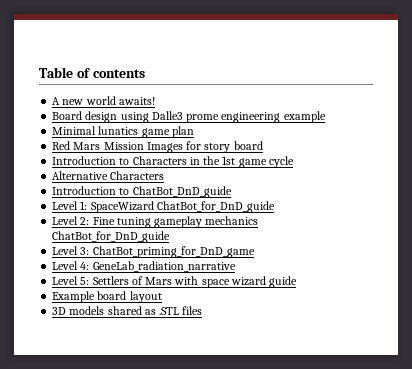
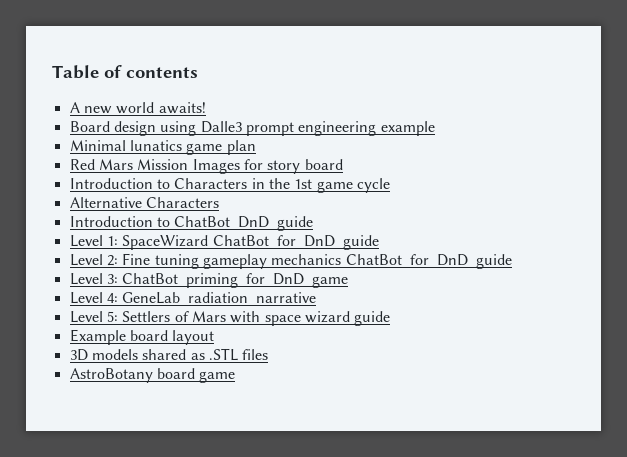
- Board design using Dalle3 prome engineering example
+ Board design using Dalle3 prompt engineering example
+ AstroBotany board game

